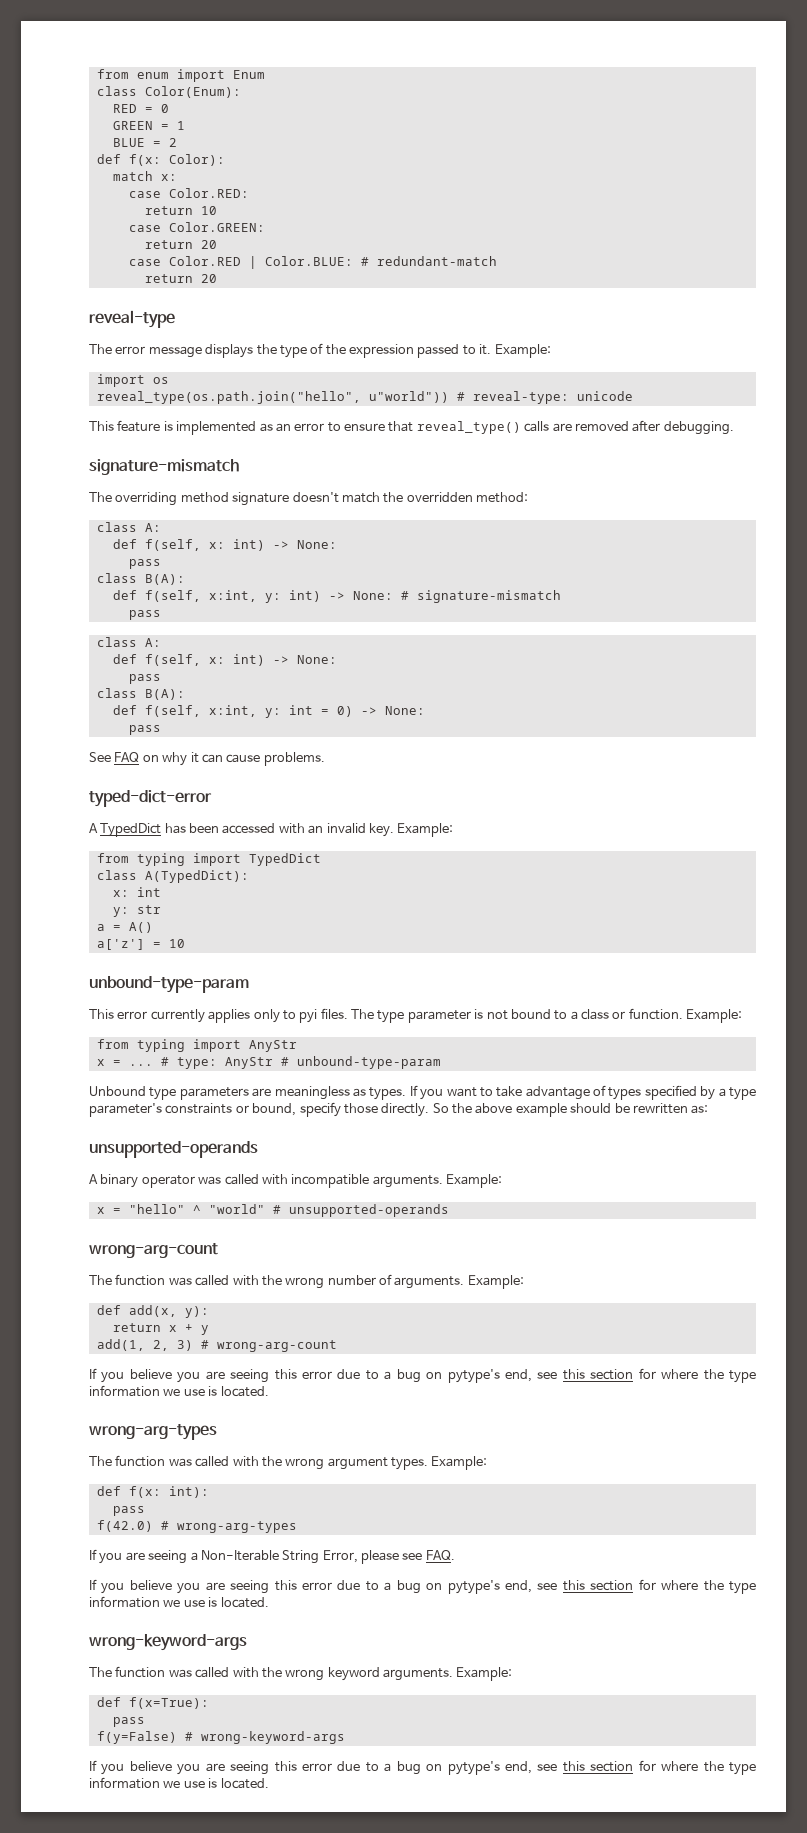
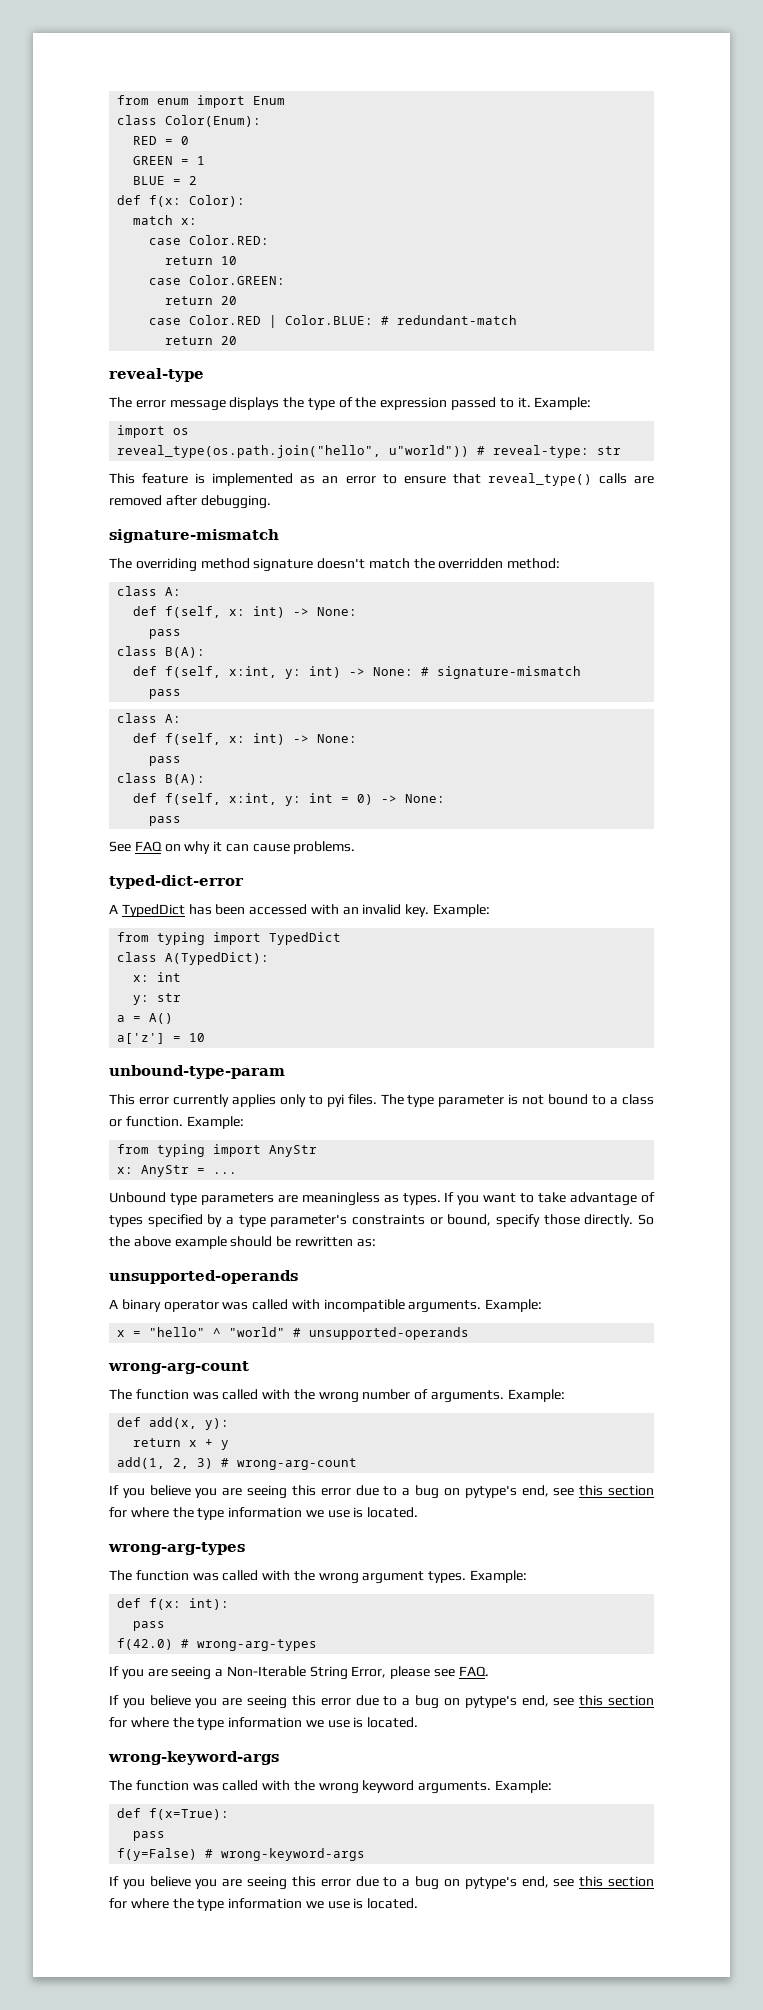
- reveal_type(os.path.join("hello", u"world")) # reveal-type: unicode
+ reveal_type(os.path.join("hello", u"world")) # reveal-type: str
- x = ... # type: AnyStr # unbound-type-param
+ x: AnyStr = ...

